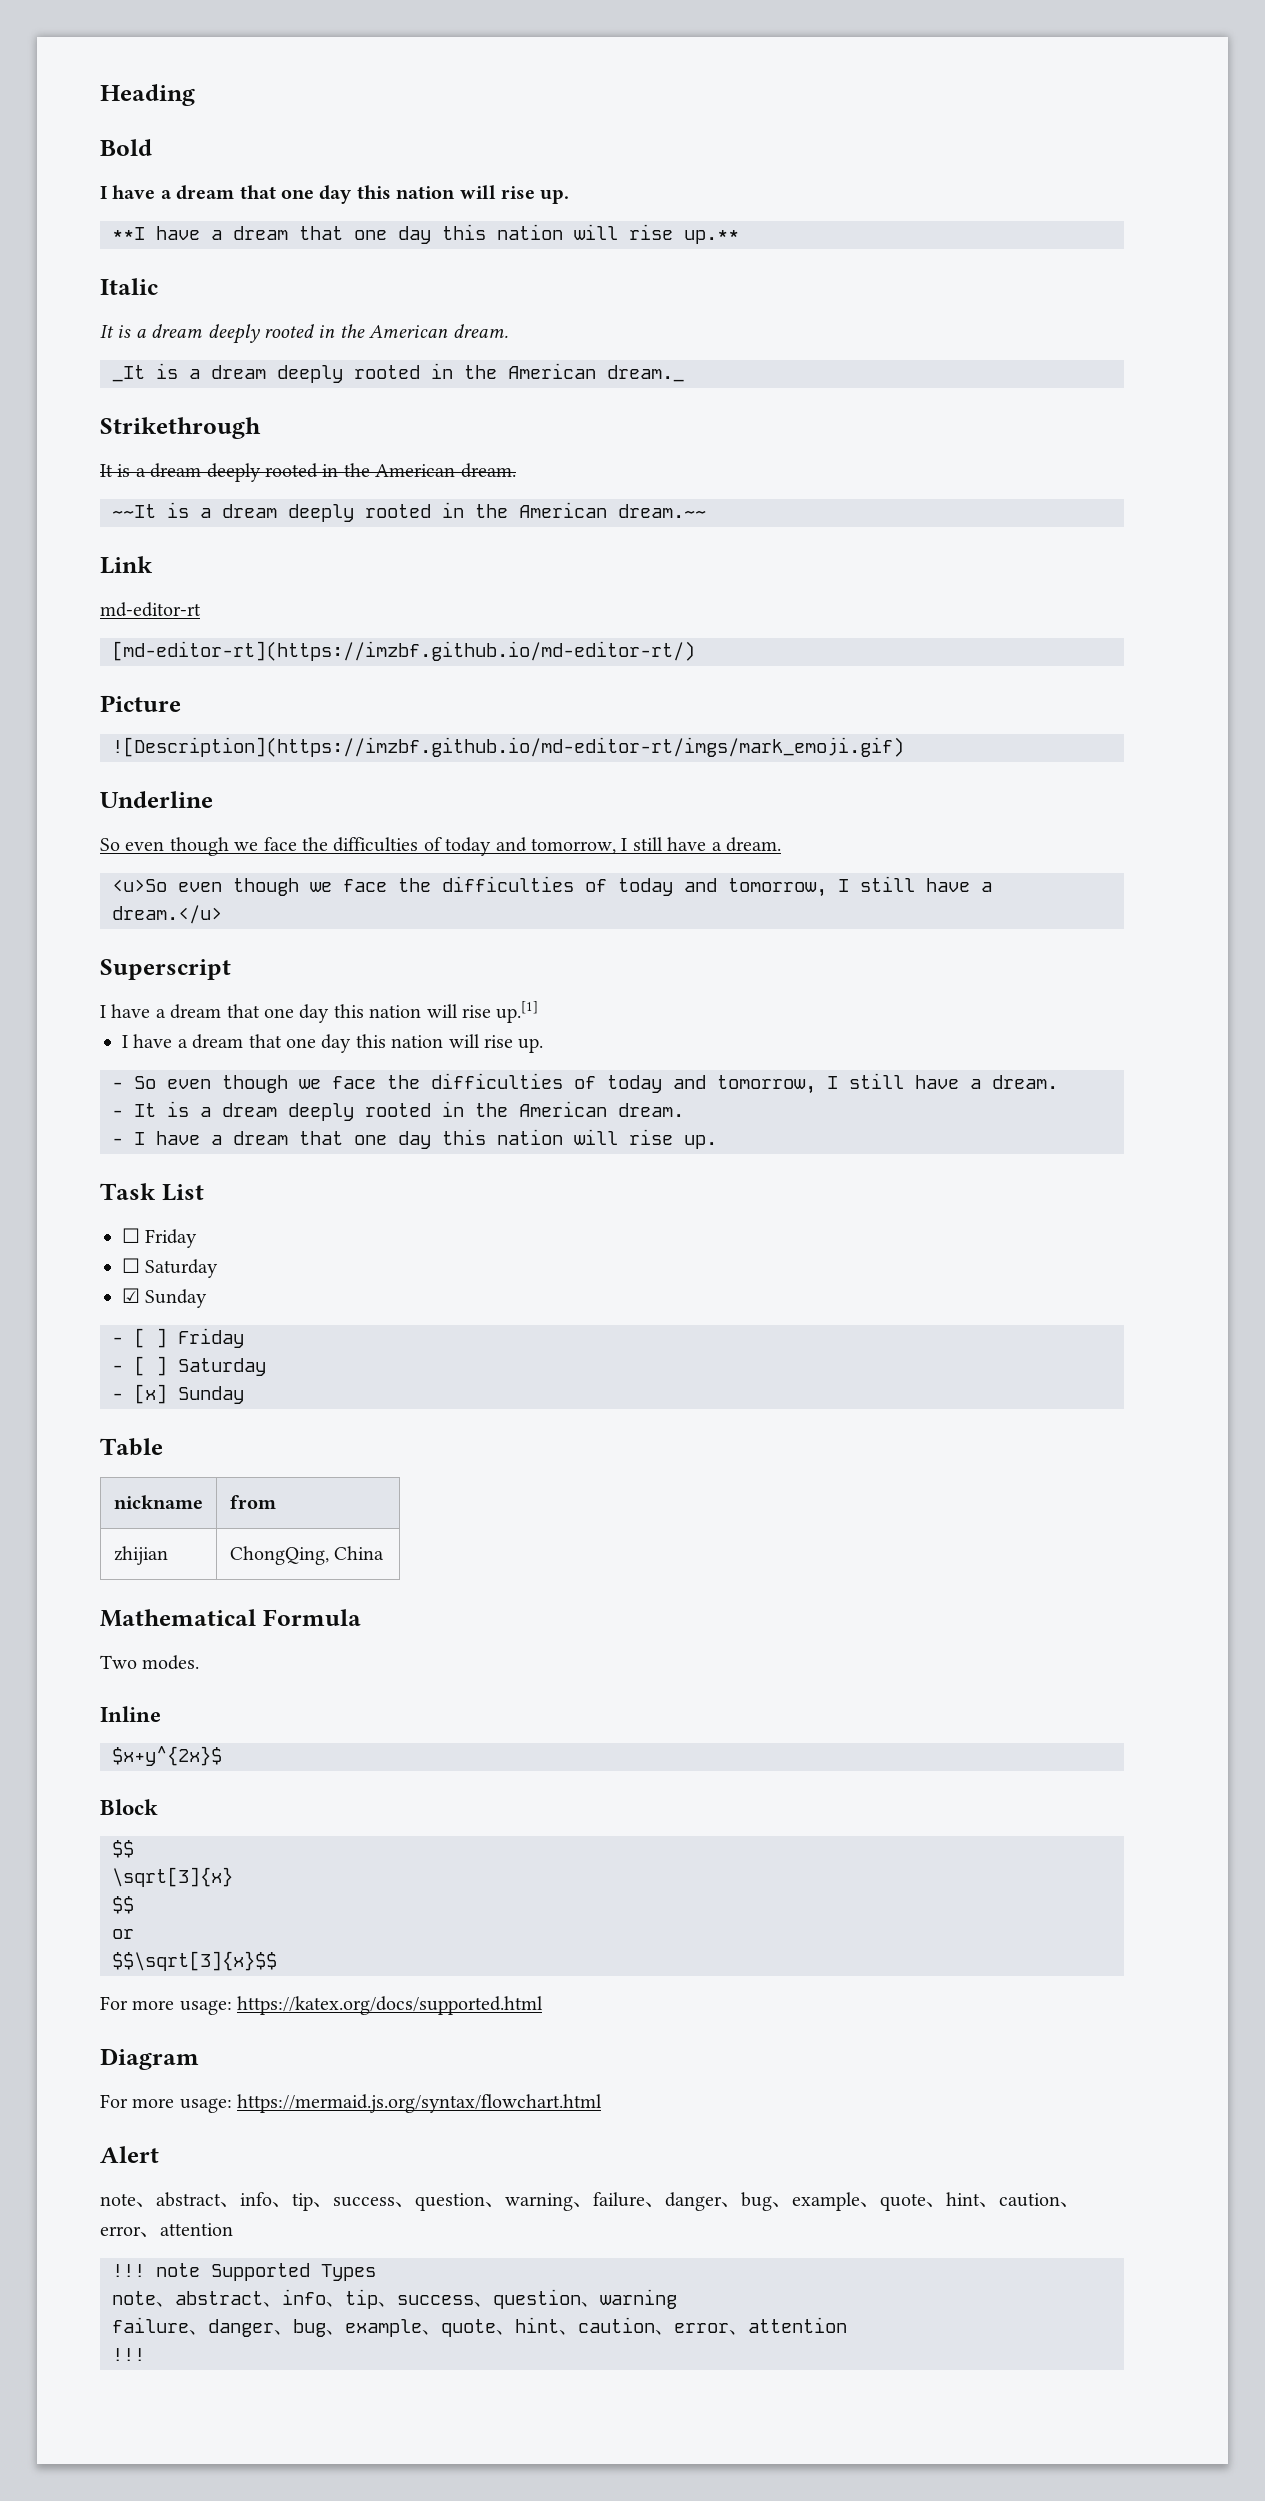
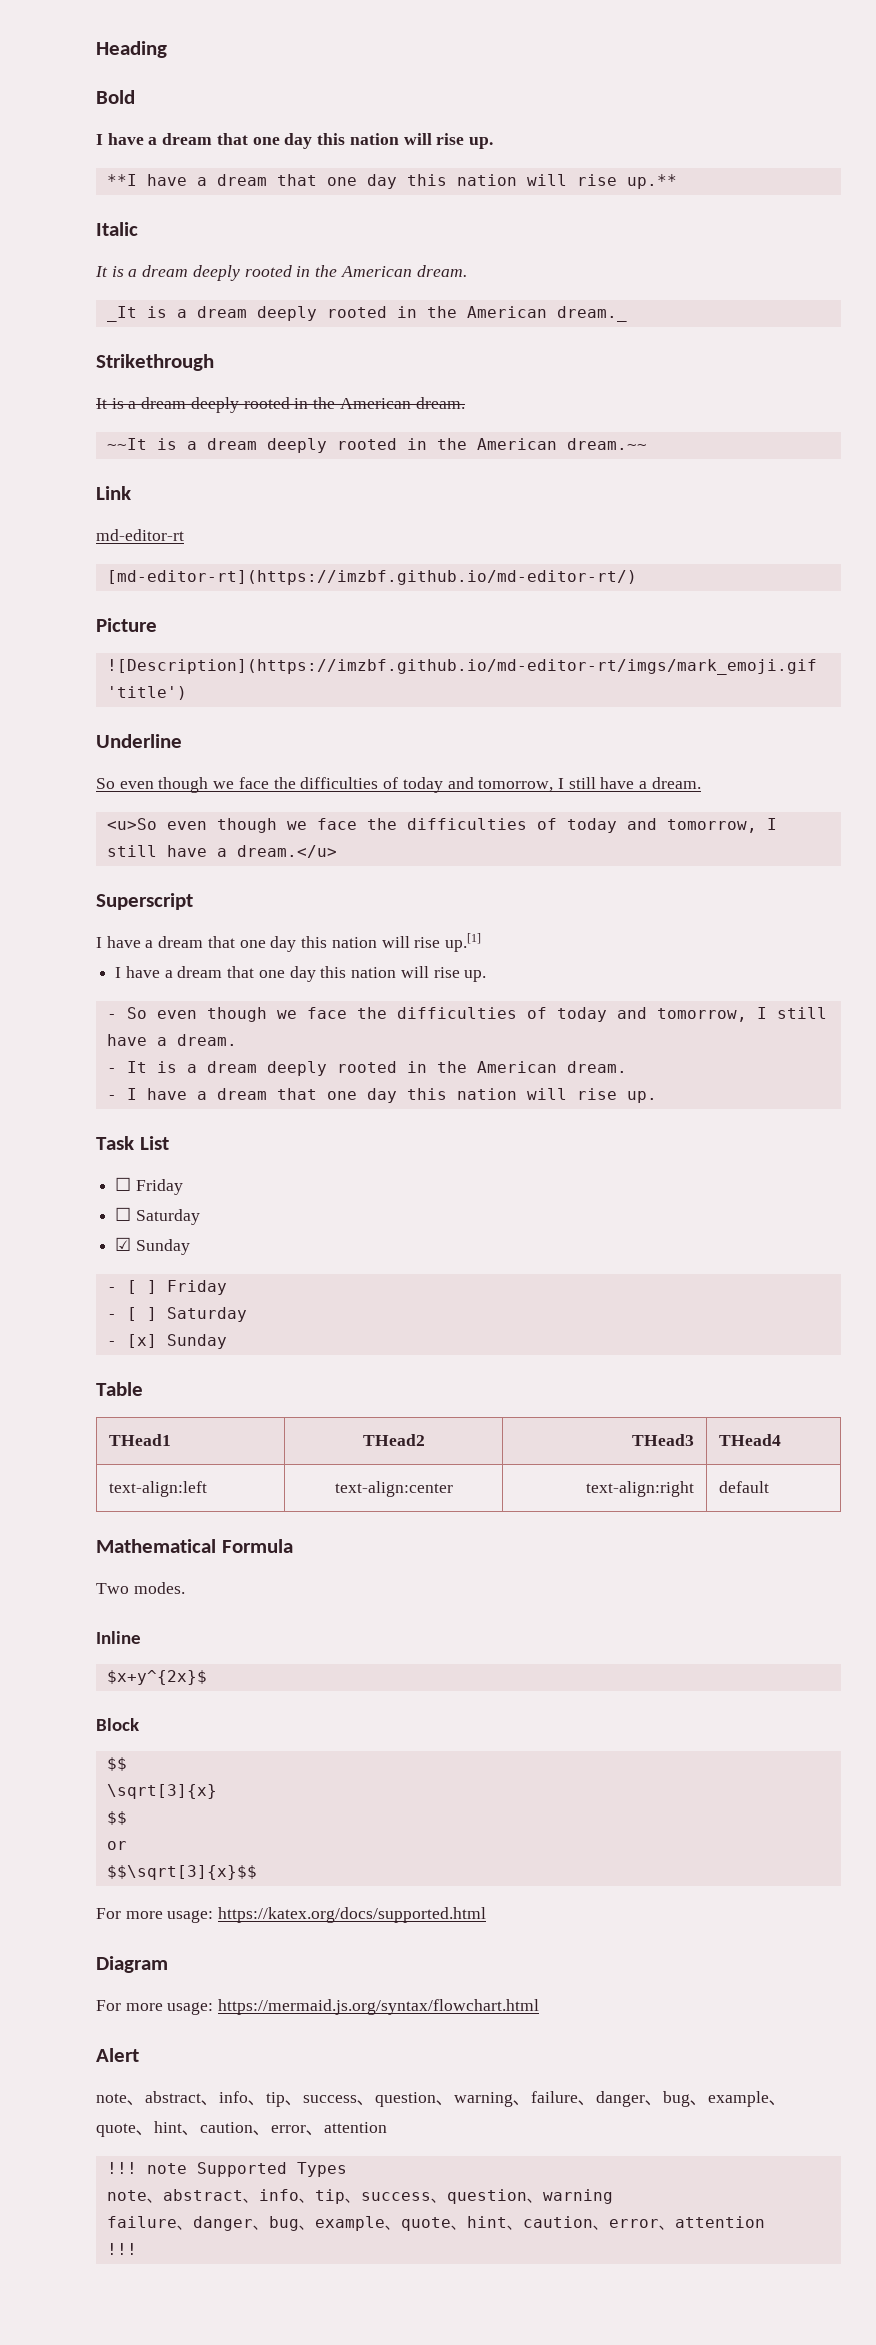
- ![Description](https://imzbf.github.io/md-editor-rt/imgs/mark_emoji.gif)
+ ![Description](https://imzbf.github.io/md-editor-rt/imgs/mark_emoji.gif 'title')
- nickname | from
- zhijian | ChongQing, China
+ THead1 | THead2 | THead3 | THead4
+ text-align:left | text-align:center | text-align:right | default

